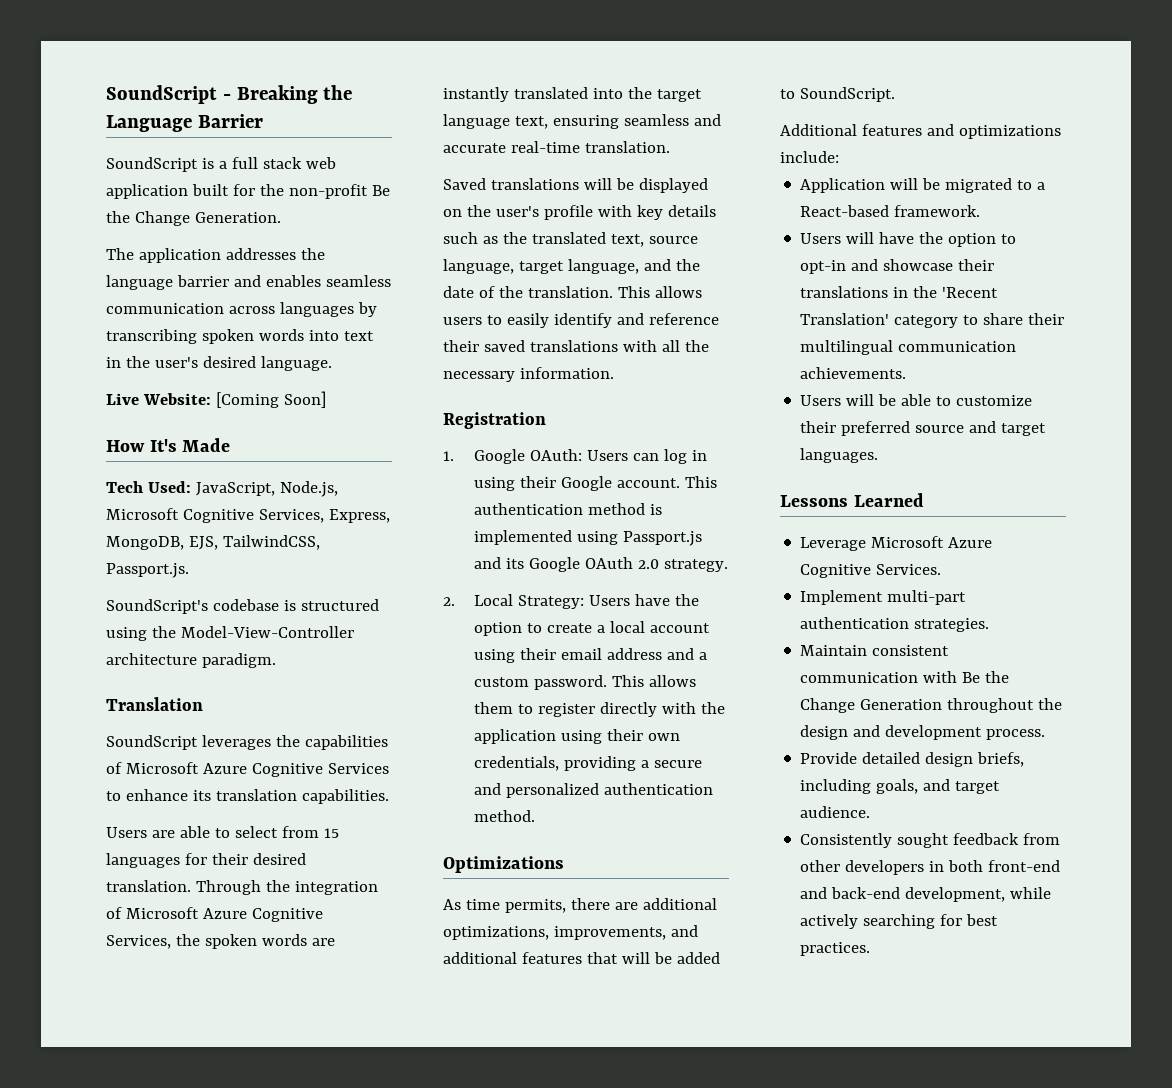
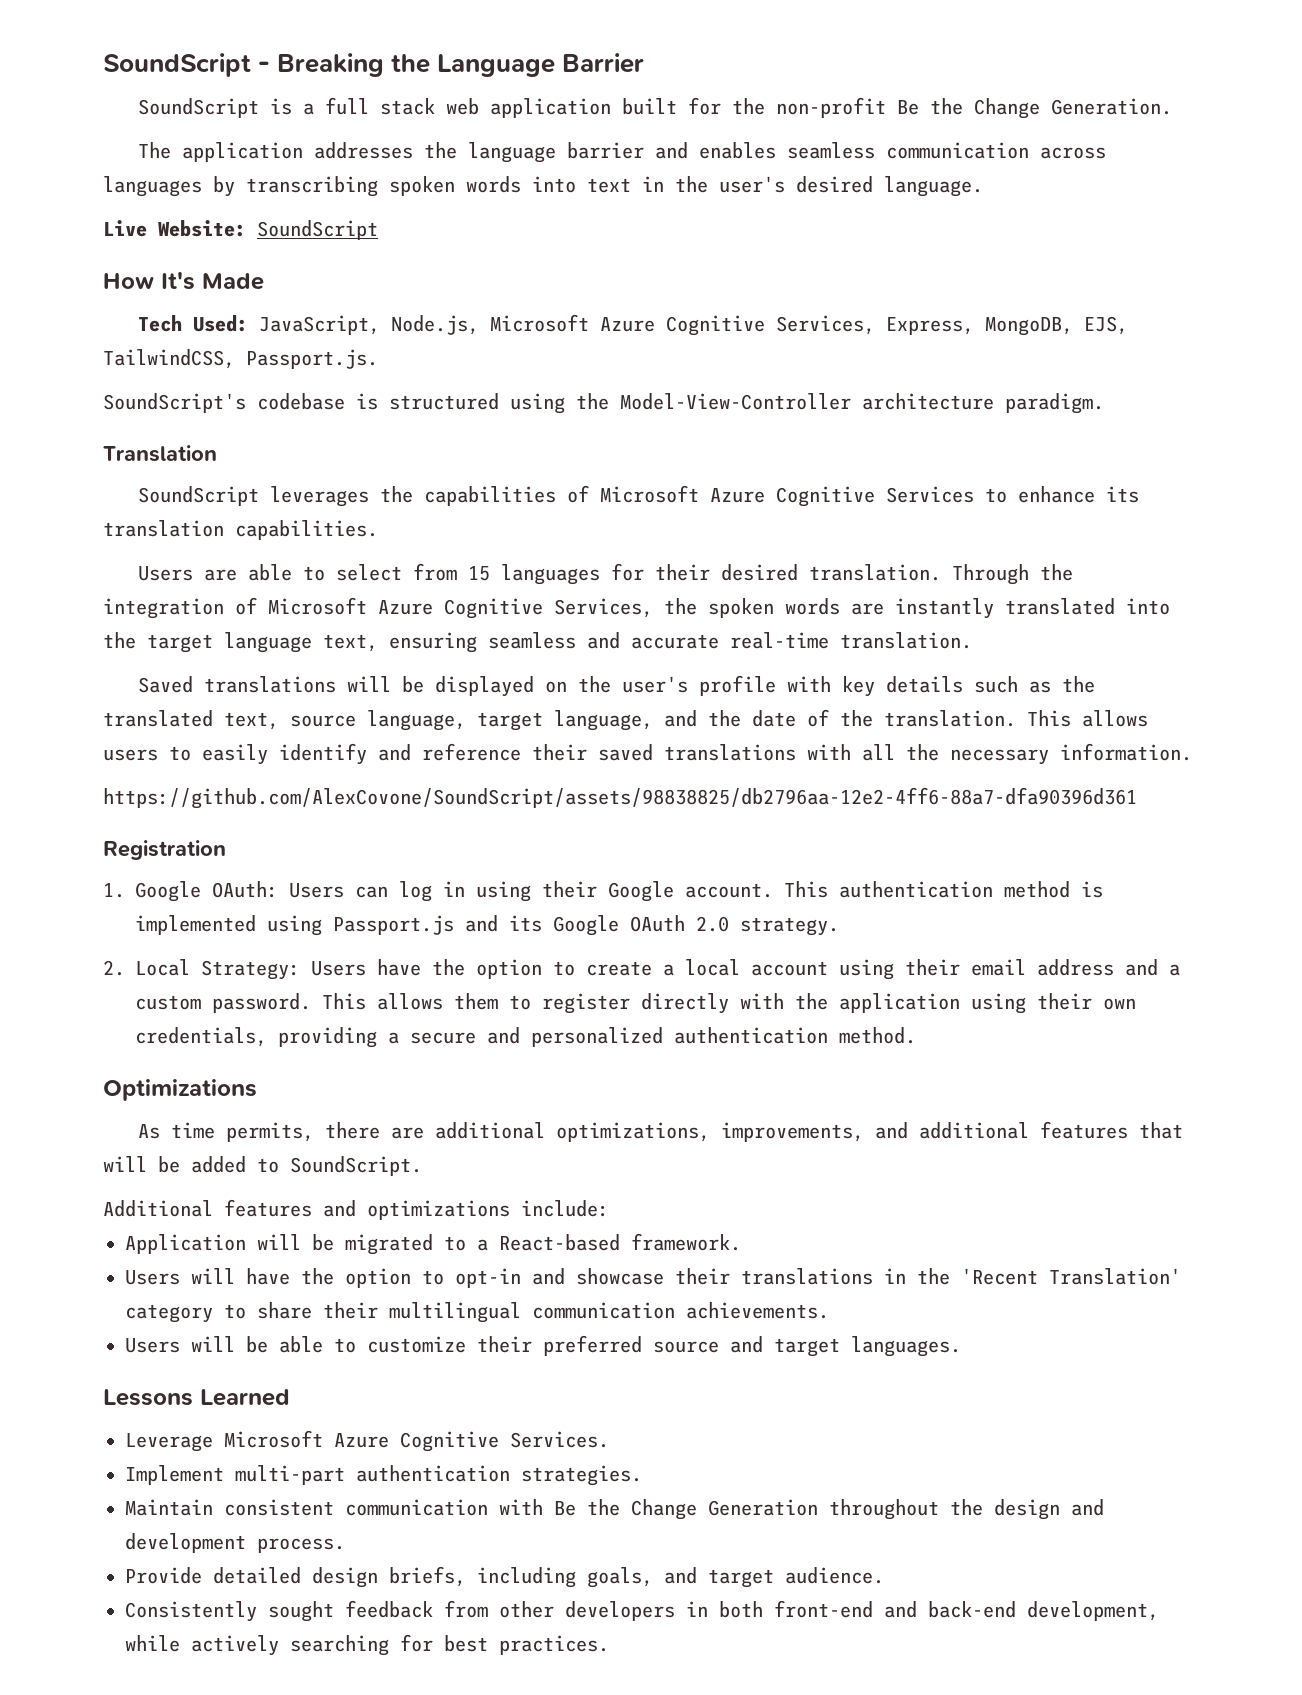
- Live Website: [Coming Soon]
+ Live Website: SoundScript
- Tech Used: JavaScript, Node.js, Microsoft Cognitive Services, Express, MongoDB, EJS, TailwindCSS, Passport.js.
+ Tech Used: JavaScript, Node.js, Microsoft Azure Cognitive Services, Express, MongoDB, EJS, TailwindCSS, Passport.js.
+ https://github.com/AlexCovone/SoundScript/assets/98838825/db2796aa-12e2-4ff6-88a7-dfa90396d361

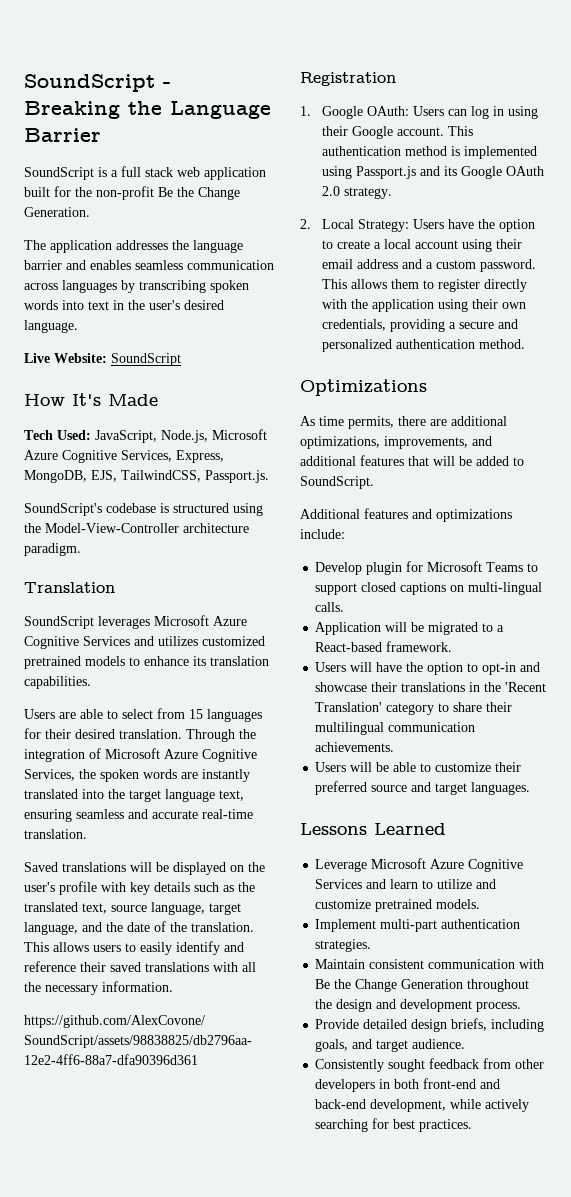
- SoundScript leverages the capabilities of Microsoft Azure Cognitive Services to enhance its translation capabilities.
+ SoundScript leverages Microsoft Azure Cognitive Services and utilizes customized pretrained models to enhance its translation capabilities.
+ Develop plugin for Microsoft Teams to support closed captions on multi-lingual calls.
- Leverage Microsoft Azure Cognitive Services.
+ Leverage Microsoft Azure Cognitive Services and learn to utilize and customize pretrained models.

